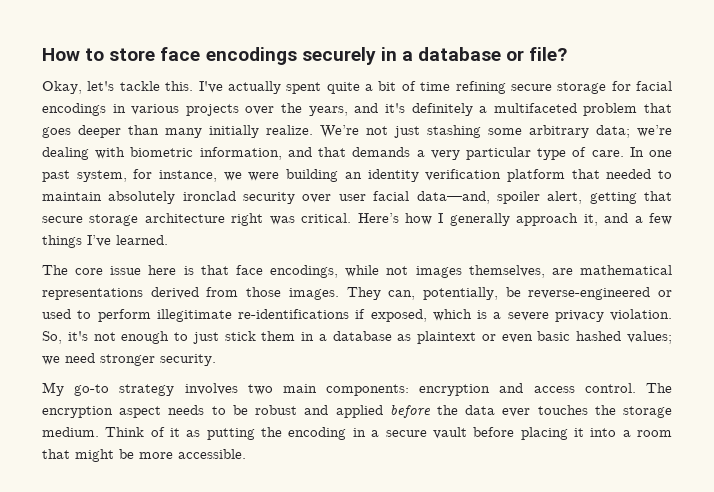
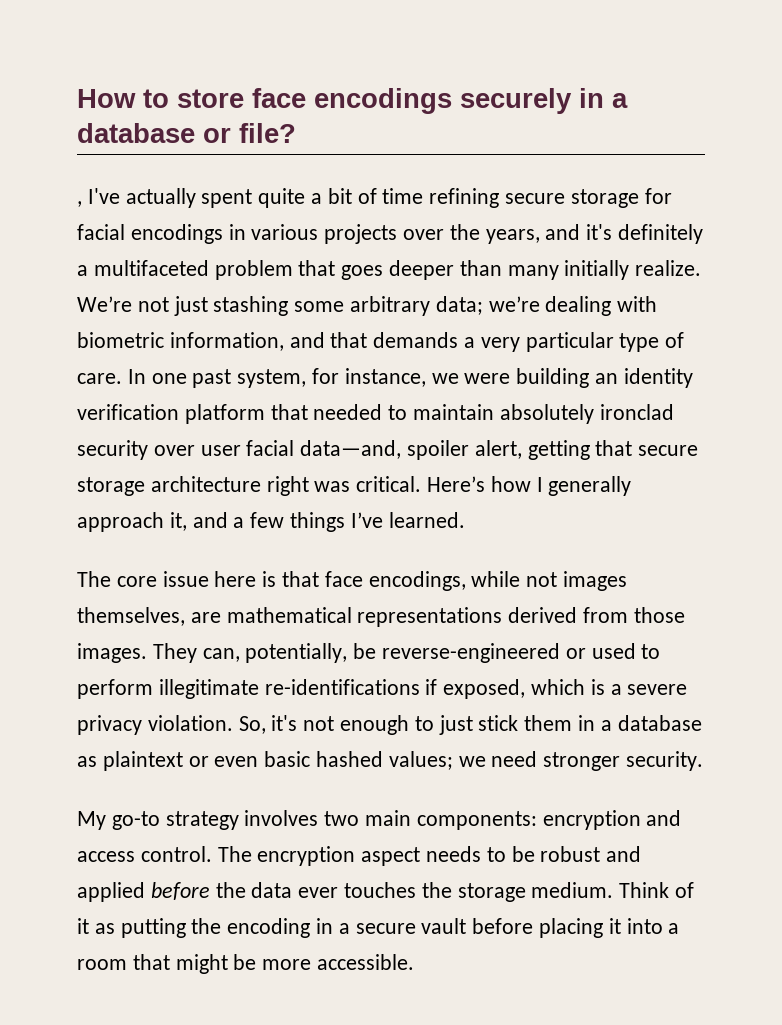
- Okay, let's tackle this. I've actually spent quite a bit of time refining secure storage for facial encodings in various projects over the years, and it's definitely a multifaceted problem that goes deeper than many initially realize.
+ , I've actually spent quite a bit of time refining secure storage for facial encodings in various projects over the years, and it's definitely a multifaceted problem that goes deeper than many initially realize.

